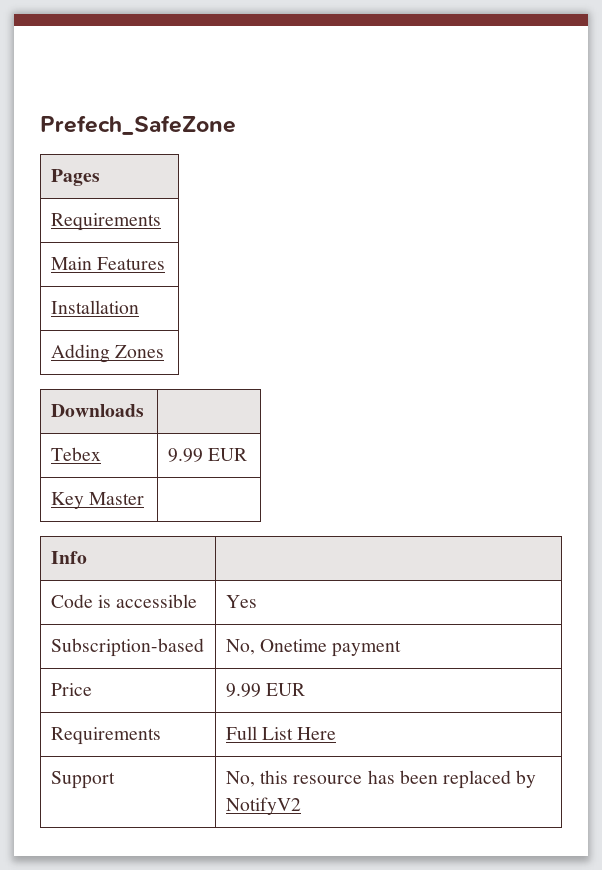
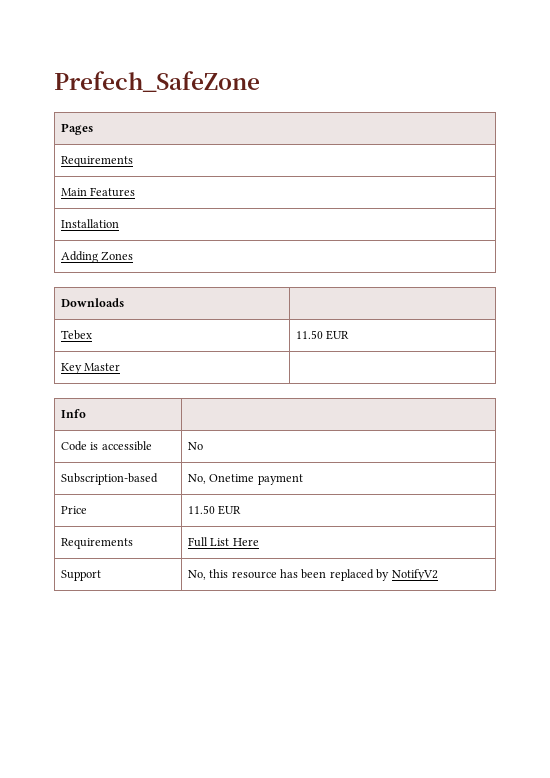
- Tebex | 9.99 EUR
+ Tebex | 11.50 EUR
- Code is accessible | Yes
+ Code is accessible | No
- Price | 9.99 EUR
+ Price | 11.50 EUR

